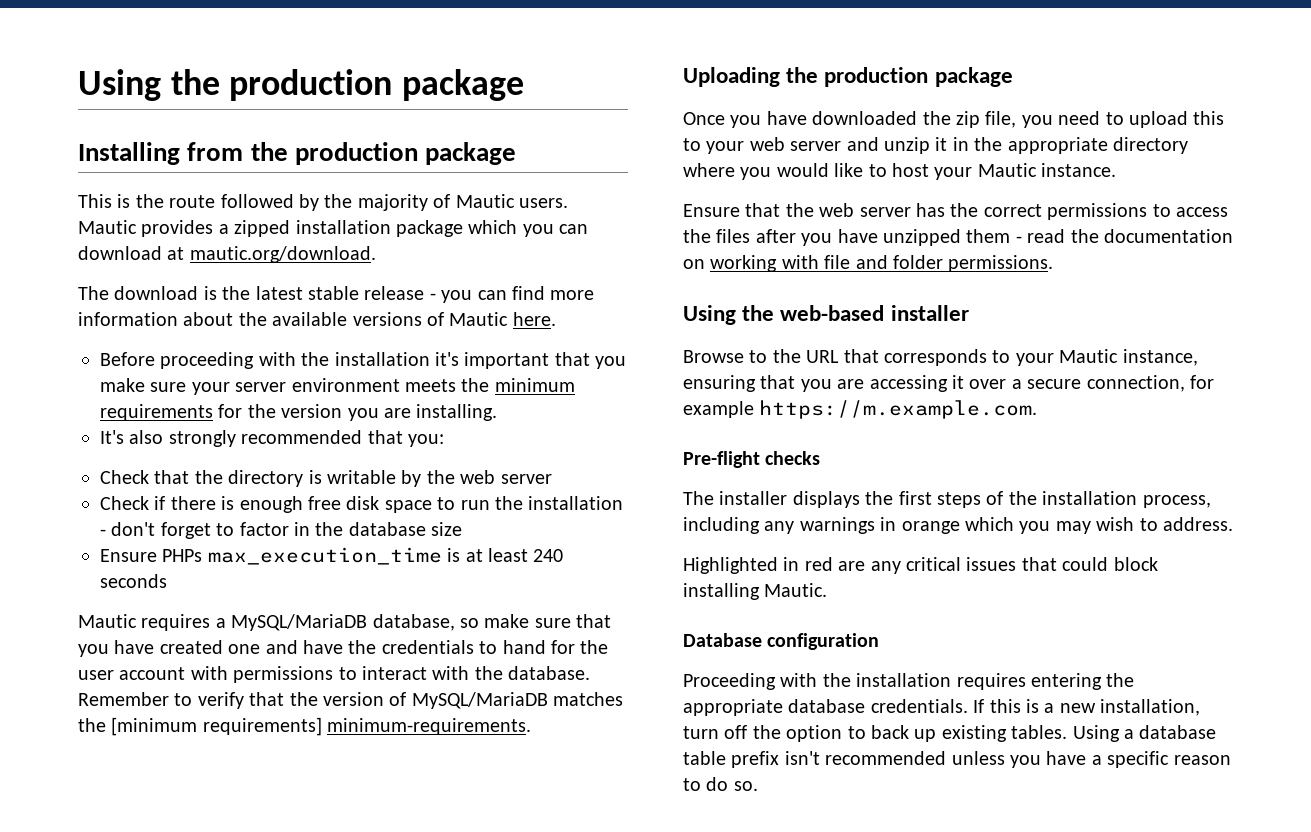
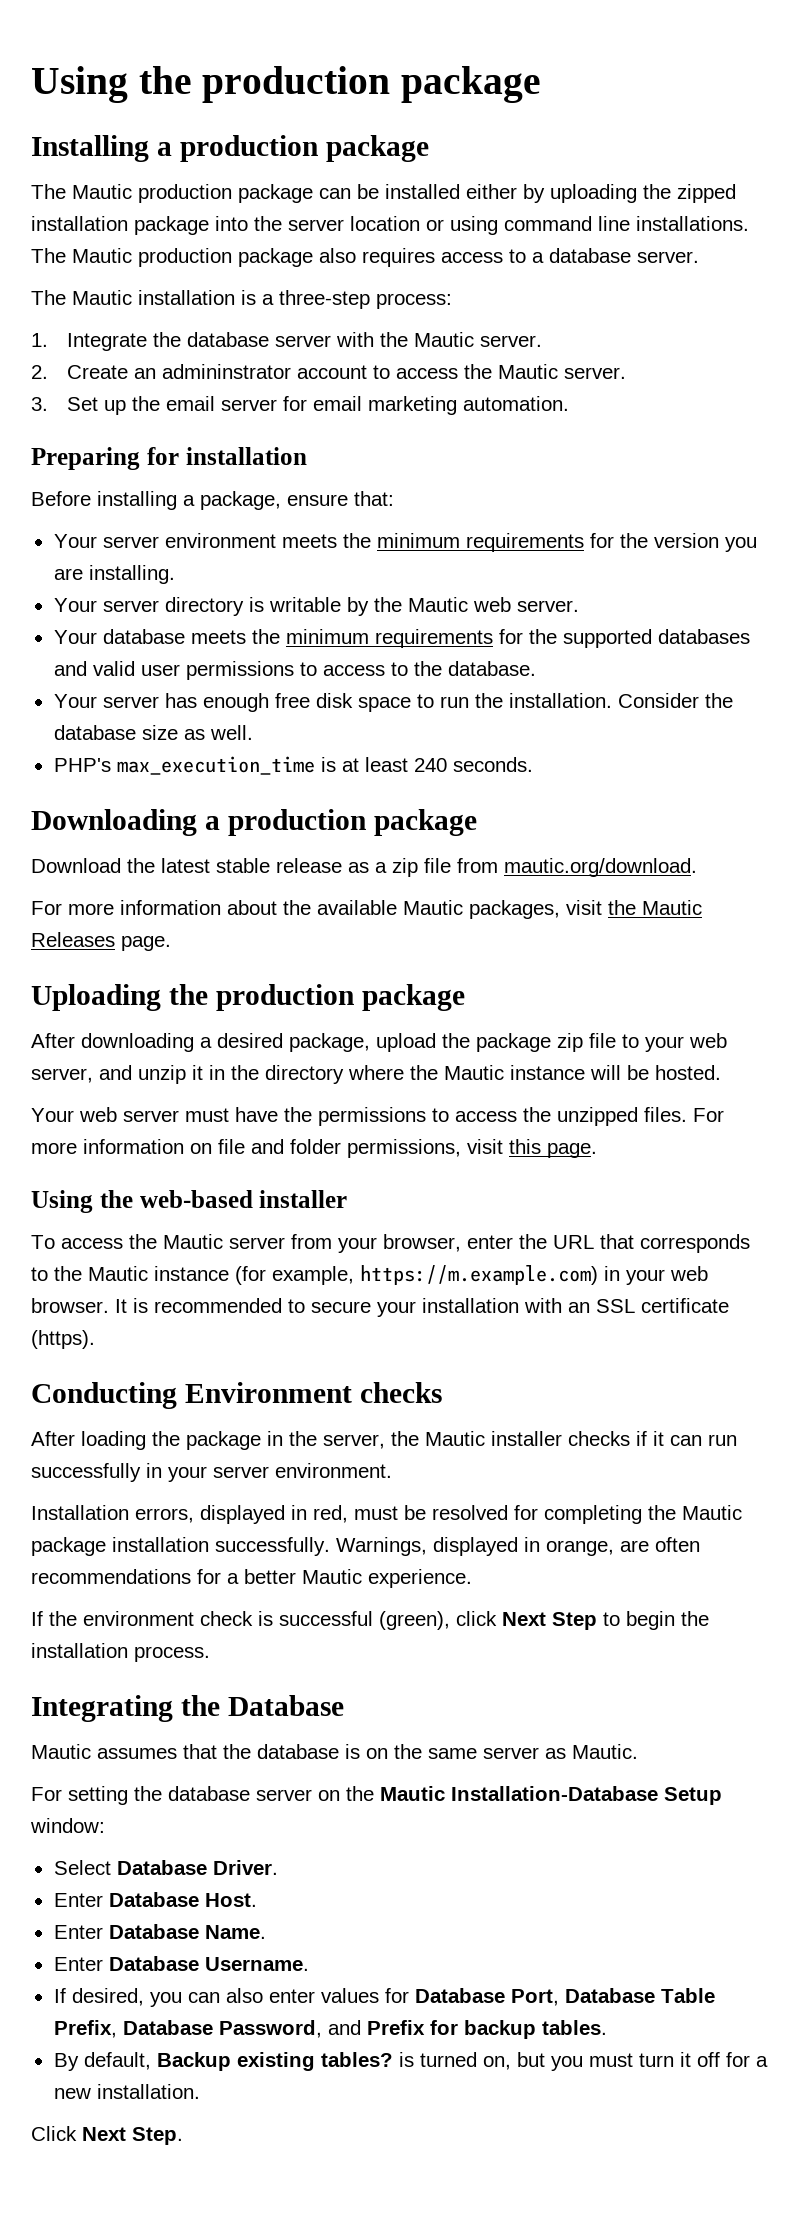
- Installing from the production package
- This is the route followed by the majority of Mautic users. Mautic provides a zipped installation package which you can download at mautic.org/download.
- The download is the latest stable release - you can find more information about the available versions of Mautic here.
- Before proceeding with the installation it's important that you make sure your server environment meets the minimum requirements for the version you are installing.
+ Installing a production package
+ The Mautic production package can be installed either by uploading the zipped installation package into the server location or using command line installations. The Mautic production package also requires access to a database server.
+ The Mautic installation is a three-step process:
+ 1. Integrate the database server with the Mautic server.
+ 2. Create an admininstrator account to access the Mautic server.
+ 3. Set up the email server for email marketing automation.
+ Preparing for installation
+ Before installing a package, ensure that:
+ Your server environment meets the minimum requirements for the version you are installing.
- It's also strongly recommended that you:
- Check that the directory is writable by the web server
- Check if there is enough free disk space to run the installation - don't forget to factor in the database size
- Ensure PHPs max_execution_time is at least 240 seconds
- Mautic requires a MySQL/MariaDB database, so make sure that you have created one and have the credentials to hand for the user account with permissions to interact with the database. Remember to verify that the version of MySQL/MariaDB matches the [minimum requirements] minimum-requirements.
+ Your server directory is writable by the Mautic web server.
+ Your database meets the minimum requirements for the supported databases and valid user permissions to access to the database.
+ Your server has enough free disk space to run the installation. Consider the database size as well.
+ PHP's max_execution_time is at least 240 seconds.
+ Downloading a production package
+ Download the latest stable release as a zip file from mautic.org/download.
+ For more information about the available Mautic packages, visit the Mautic Releases page.
  Uploading the production package
- Once you have downloaded the zip file, you need to upload this to your web server and unzip it in the appropriate directory where you would like to host your Mautic instance.
- Ensure that the web server has the correct permissions to access the files after you have unzipped them - read the documentation on working with file and folder permissions.
+ After downloading a desired package, upload the package zip file to your web server, and unzip it in the directory where the Mautic instance will be hosted.
+ Your web server must have the permissions to access the unzipped files. For more information on file and folder permissions, visit this page.
  Using the web-based installer
- Browse to the URL that corresponds to your Mautic instance, ensuring that you are accessing it over a secure connection, for example https://m.example.com.
- Pre-flight checks
- The installer displays the first steps of the installation process, including any warnings in orange which you may wish to address.
- Highlighted in red are any critical issues that could block installing Mautic.
- Database configuration
- Proceeding with the installation requires entering the appropriate database credentials. If this is a new installation, turn off the option to back up existing tables. Using a database table prefix isn't recommended unless you have a specific reason to do so.
+ To access the Mautic server from your browser, enter the URL that corresponds to the Mautic instance (for example, https://m.example.com) in your web browser. It is recommended to secure your installation with an SSL certificate (https).
+ Conducting Environment checks
+ After loading the package in the server, the Mautic installer checks if it can run successfully in your server environment.
+ Installation errors, displayed in red, must be resolved for completing the Mautic package installation successfully. Warnings, displayed in orange, are often recommendations for a better Mautic experience.
+ If the environment check is successful (green), click Next Step to begin the installation process.
+ Integrating the Database
+ Mautic assumes that the database is on the same server as Mautic.
+ For setting the database server on the Mautic Installation-Database Setup window:
+ Select Database Driver.
+ Enter Database Host.
+ Enter Database Name.
+ Enter Database Username.
+ If desired, you can also enter values for Database Port, Database Table Prefix, Database Password, and Prefix for backup tables.
+ By default, Backup existing tables? is turned on, but you must turn it off for a new installation.
+ Click Next Step.

